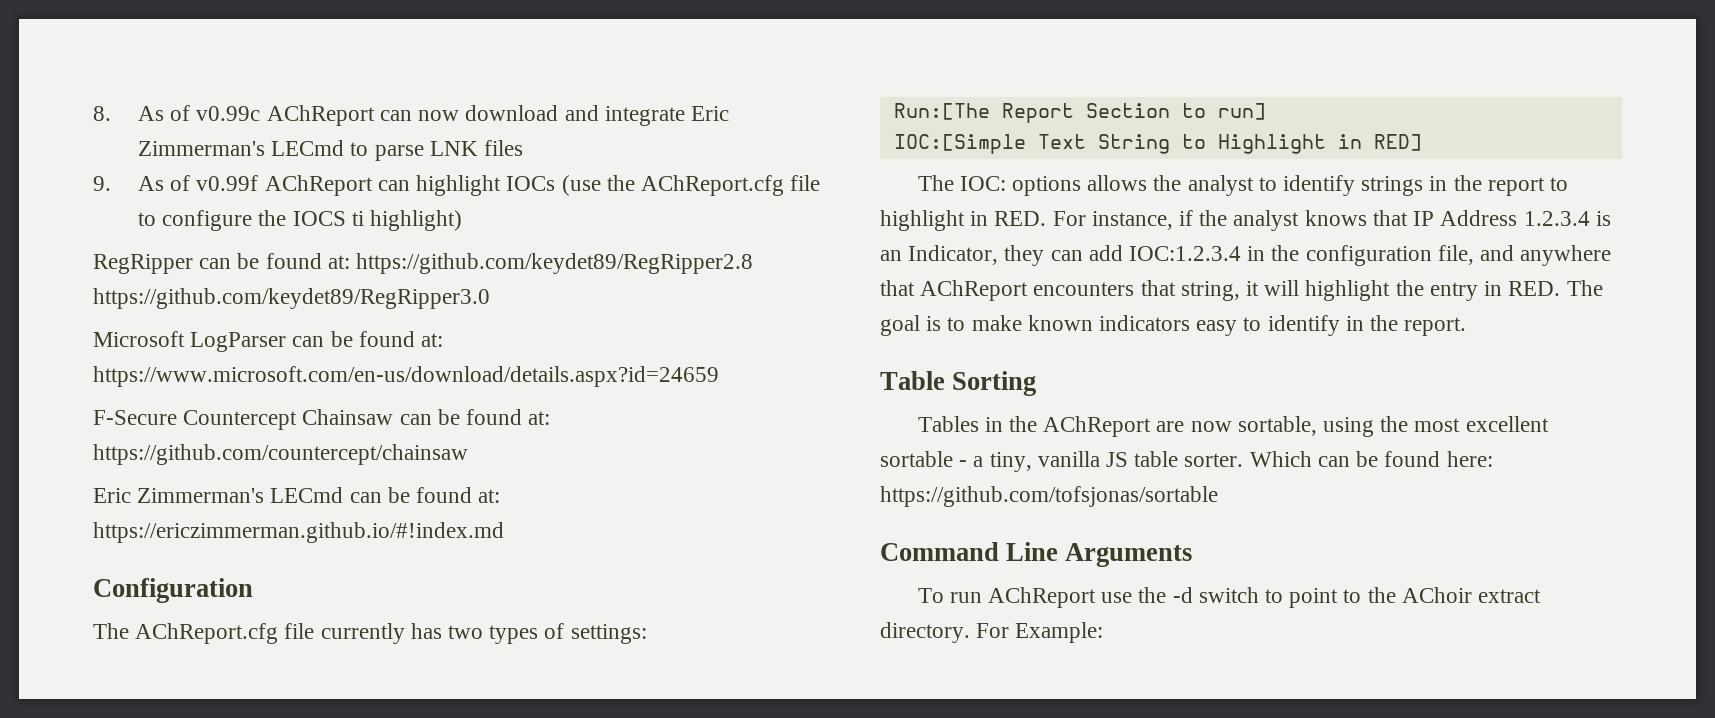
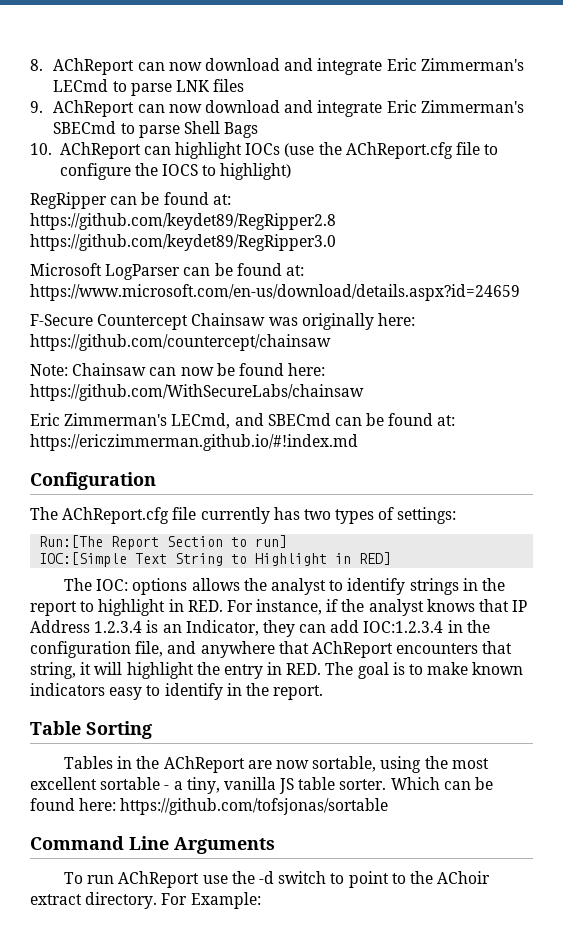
- 8. As of v0.99c AChReport can now download and integrate Eric Zimmerman's LECmd to parse LNK files
+ 8. AChReport can now download and integrate Eric Zimmerman's LECmd to parse LNK files
- 9. As of v0.99f AChReport can highlight IOCs (use the AChReport.cfg file to configure the IOCS ti highlight)
+ 9. AChReport can now download and integrate Eric Zimmerman's SBECmd to parse Shell Bags
+ 10. AChReport can highlight IOCs (use the AChReport.cfg file to configure the IOCS to highlight)
- F-Secure Countercept Chainsaw can be found at: https://github.com/countercept/chainsaw
- Eric Zimmerman's LECmd can be found at: https://ericzimmerman.github.io/#!index.md
+ F-Secure Countercept Chainsaw was originally here: https://github.com/countercept/chainsaw
+ Note: Chainsaw can now be found here: https://github.com/WithSecureLabs/chainsaw
+ Eric Zimmerman's LECmd, and SBECmd can be found at: https://ericzimmerman.github.io/#!index.md

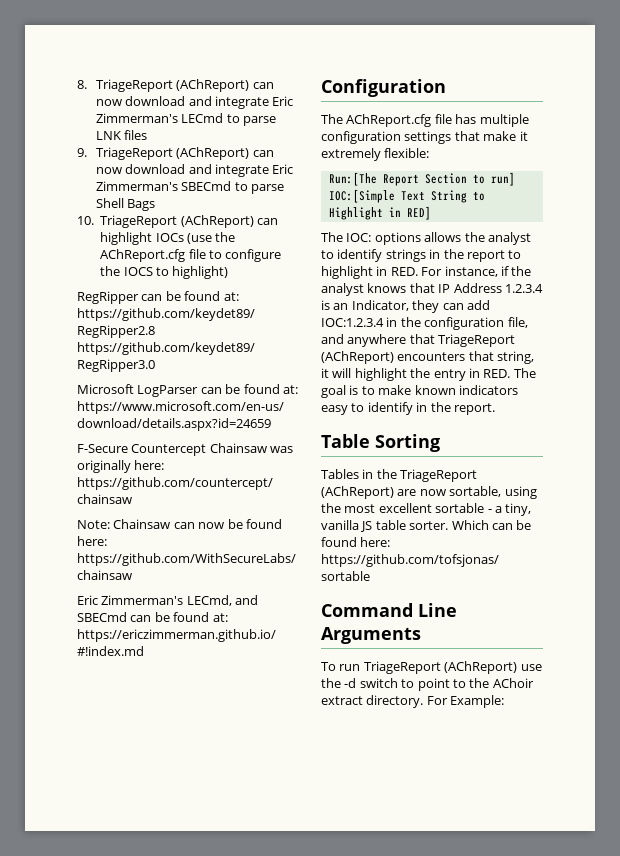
- 8. AChReport can now download and integrate Eric Zimmerman's LECmd to parse LNK files
+ 8. TriageReport (AChReport) can now download and integrate Eric Zimmerman's LECmd to parse LNK files
- 9. AChReport can now download and integrate Eric Zimmerman's SBECmd to parse Shell Bags
+ 9. TriageReport (AChReport) can now download and integrate Eric Zimmerman's SBECmd to parse Shell Bags
- 10. AChReport can highlight IOCs (use the AChReport.cfg file to configure the IOCS to highlight)
+ 10. TriageReport (AChReport) can highlight IOCs (use the AChReport.cfg file to configure the IOCS to highlight)
- The AChReport.cfg file currently has two types of settings:
+ The AChReport.cfg file has multiple configuration settings that make it extremely flexible:
- options allows the analyst to identify strings in the report to highlight in RED. For instance, if the analyst knows that IP Address 1.2.3.4 is an Indicator, they can add IOC:1.2.3.4 in the configuration file, and anywhere that AChReport encounters that string, it will highlight the entry in RED. The goal is to make known indicators easy to identify in the report.
+ options allows the analyst to identify strings in the report to highlight in RED. For instance, if the analyst knows that IP Address 1.2.3.4 is an Indicator, they can add IOC:1.2.3.4 in the configuration file, and anywhere that TriageReport (AChReport) encounters that string, it will highlight the entry in RED. The goal is to make known indicators easy to identify in the report.
- Tables in the AChReport are now sortable, using the most excellent sortable - a tiny, vanilla JS table sorter.
+ Tables in the TriageReport (AChReport) are now sortable, using the most excellent sortable - a tiny, vanilla JS table sorter.
- To run AChReport use the -d switch to point to the AChoir extract directory.
+ To run TriageReport (AChReport) use the -d switch to point to the AChoir extract directory.

